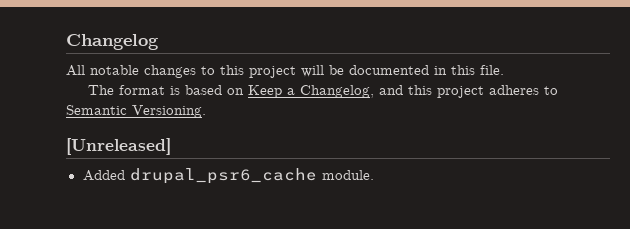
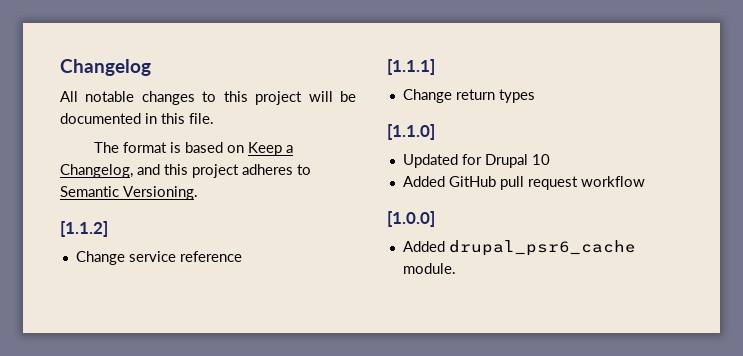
- [Unreleased]
+ [1.1.2]
+ Change service reference
+ [1.1.1]
+ Change return types
+ [1.1.0]
+ Updated for Drupal 10
+ Added GitHub pull request workflow
+ [1.0.0]

